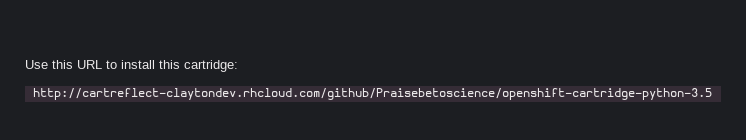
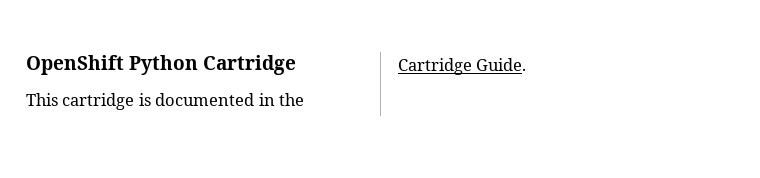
- Use this URL to install this cartridge:
- http://cartreflect-claytondev.rhcloud.com/github/Praisebetoscience/openshift-cartridge-python-3.5
+ OpenShift Python Cartridge
+ This cartridge is documented in the Cartridge Guide.

